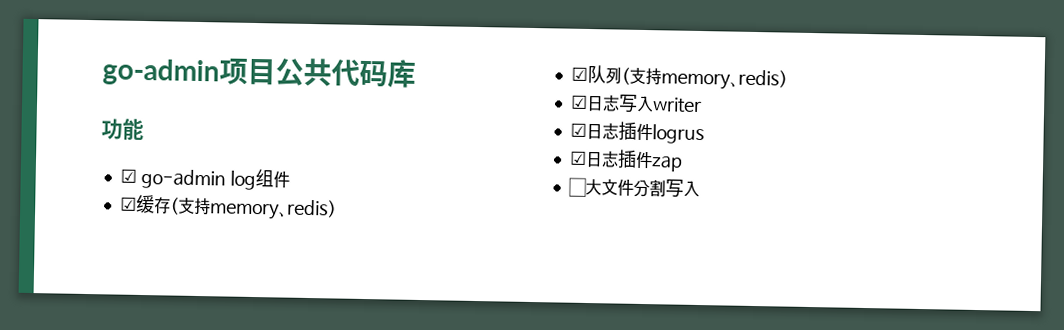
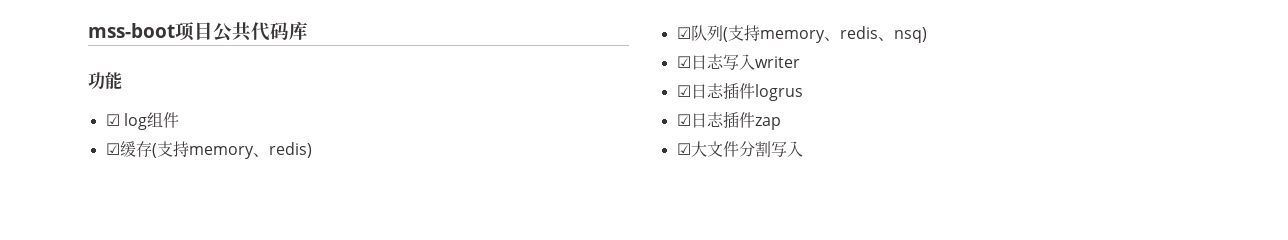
- go-admin项目公共代码库
+ mss-boot项目公共代码库
- ☑ go-admin log组件
+ ☑ log组件
- ☑队列(支持memory、redis)
+ ☑队列(支持memory、redis、nsq)
- ☐大文件分割写入
+ ☑大文件分割写入

